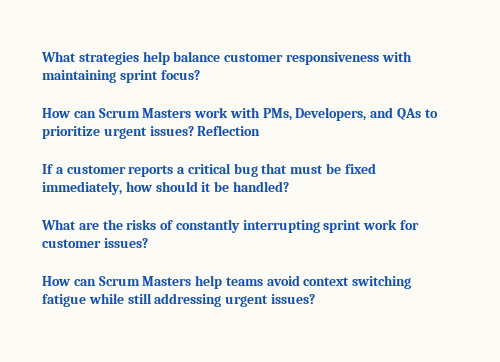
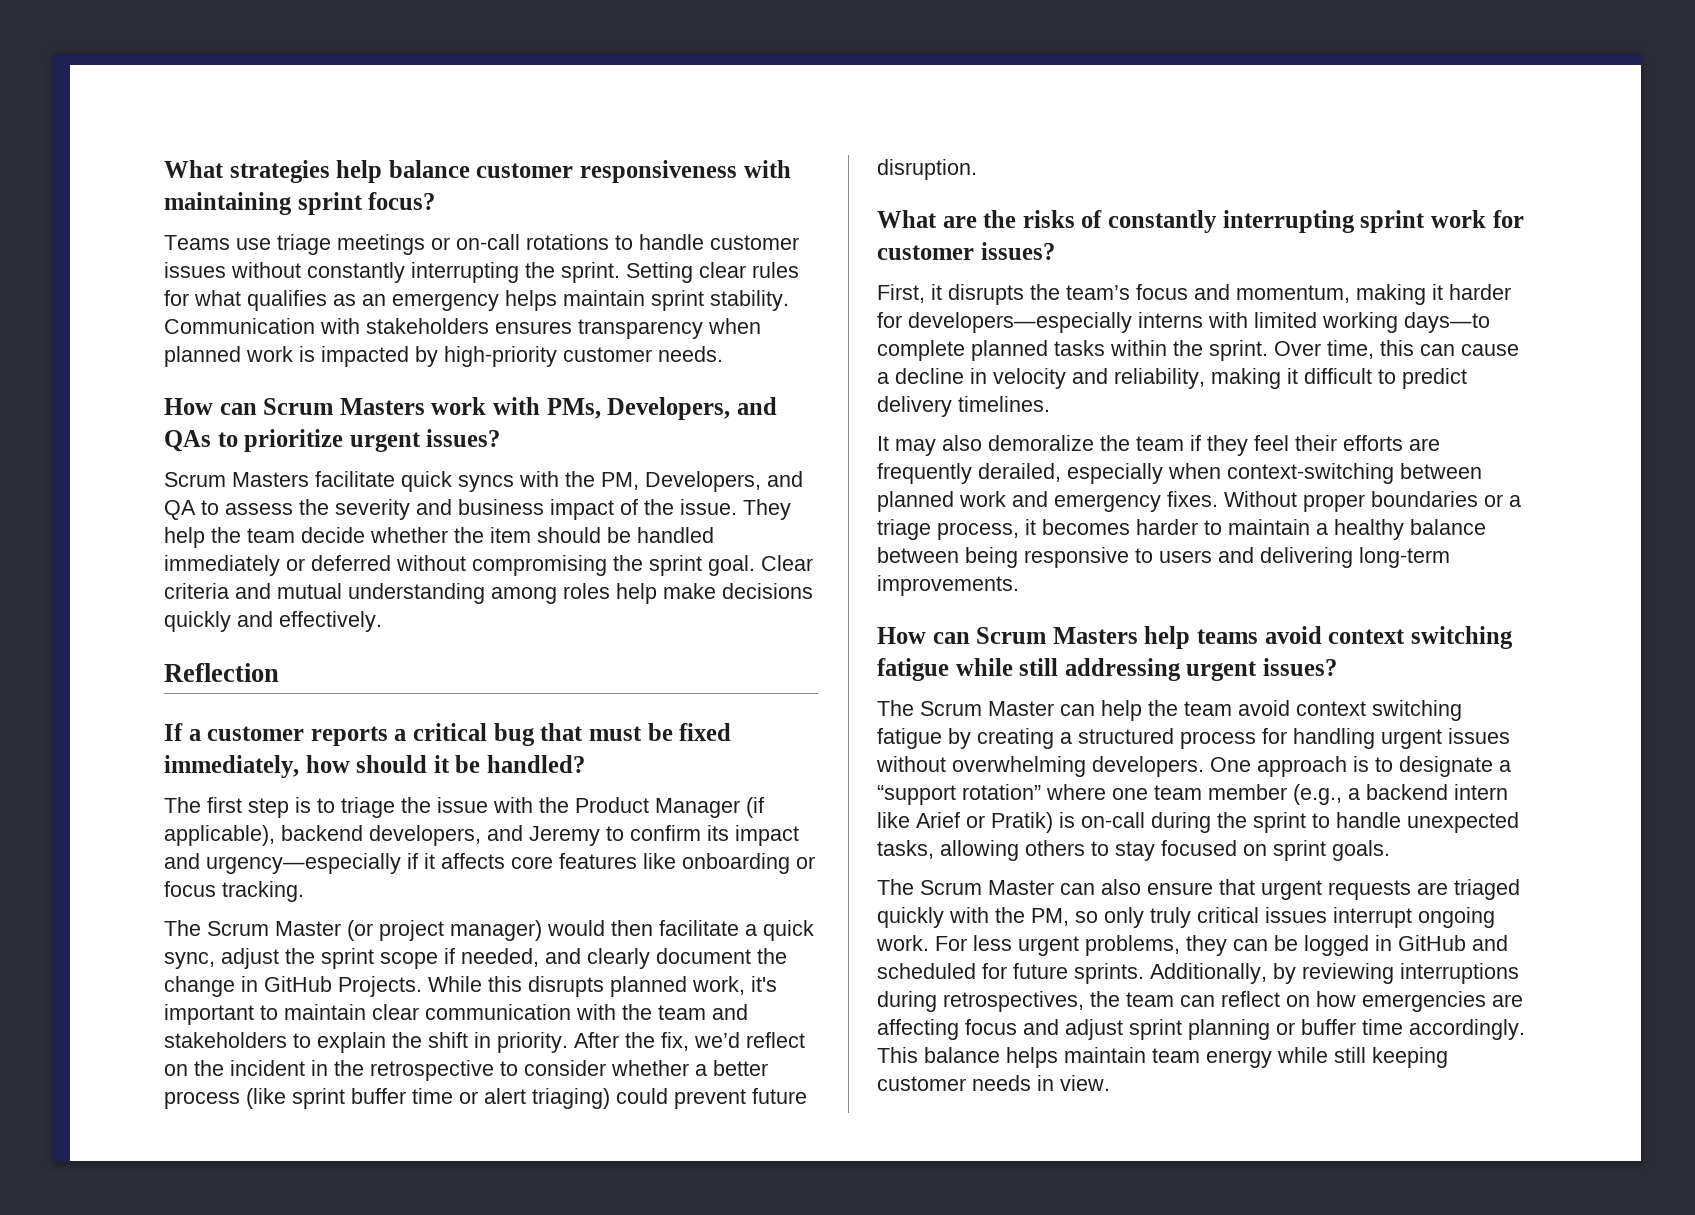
+ Teams use triage meetings or on-call rotations to handle customer issues without constantly interrupting the sprint. Setting clear rules for what qualifies as an emergency helps maintain sprint stability. Communication with stakeholders ensures transparency when planned work is impacted by high-priority customer needs.
- How can Scrum Masters work with PMs, Developers, and QAs to prioritize urgent issues? Reflection
+ How can Scrum Masters work with PMs, Developers, and QAs to prioritize urgent issues?
+ Scrum Masters facilitate quick syncs with the PM, Developers, and QA to assess the severity and business impact of the issue. They help the team decide whether the item should be handled immediately or deferred without compromising the sprint goal. Clear criteria and mutual understanding among roles help make decisions quickly and effectively.
+ Reflection
+ The first step is to triage the issue with the Product Manager (if applicable), backend developers, and Jeremy to confirm its impact and urgency—especially if it affects core features like onboarding or focus tracking.
+ The Scrum Master (or project manager) would then facilitate a quick sync, adjust the sprint scope if needed, and clearly document the change in GitHub Projects. While this disrupts planned work, it's important to maintain clear communication with the team and stakeholders to explain the shift in priority. After the fix, we’d reflect on the incident in the retrospective to consider whether a better process (like sprint buffer time or alert triaging) could prevent future disruption.
+ First, it disrupts the team’s focus and momentum, making it harder for developers—especially interns with limited working days—to complete planned tasks within the sprint. Over time, this can cause a decline in velocity and reliability, making it difficult to predict delivery timelines.
+ It may also demoralize the team if they feel their efforts are frequently derailed, especially when context-switching between planned work and emergency fixes. Without proper boundaries or a triage process, it becomes harder to maintain a healthy balance between being responsive to users and delivering long-term improvements.
+ The Scrum Master can help the team avoid context switching fatigue by creating a structured process for handling urgent issues without overwhelming developers. One approach is to designate a “support rotation” where one team member (e.g., a backend intern like Arief or Pratik) is on-call during the sprint to handle unexpected tasks, allowing others to stay focused on sprint goals.
+ The Scrum Master can also ensure that urgent requests are triaged quickly with the PM, so only truly critical issues interrupt ongoing work. For less urgent problems, they can be logged in GitHub and scheduled for future sprints. Additionally, by reviewing interruptions during retrospectives, the team can reflect on how emergencies are affecting focus and adjust sprint planning or buffer time accordingly. This balance helps maintain team energy while still keeping customer needs in view.

